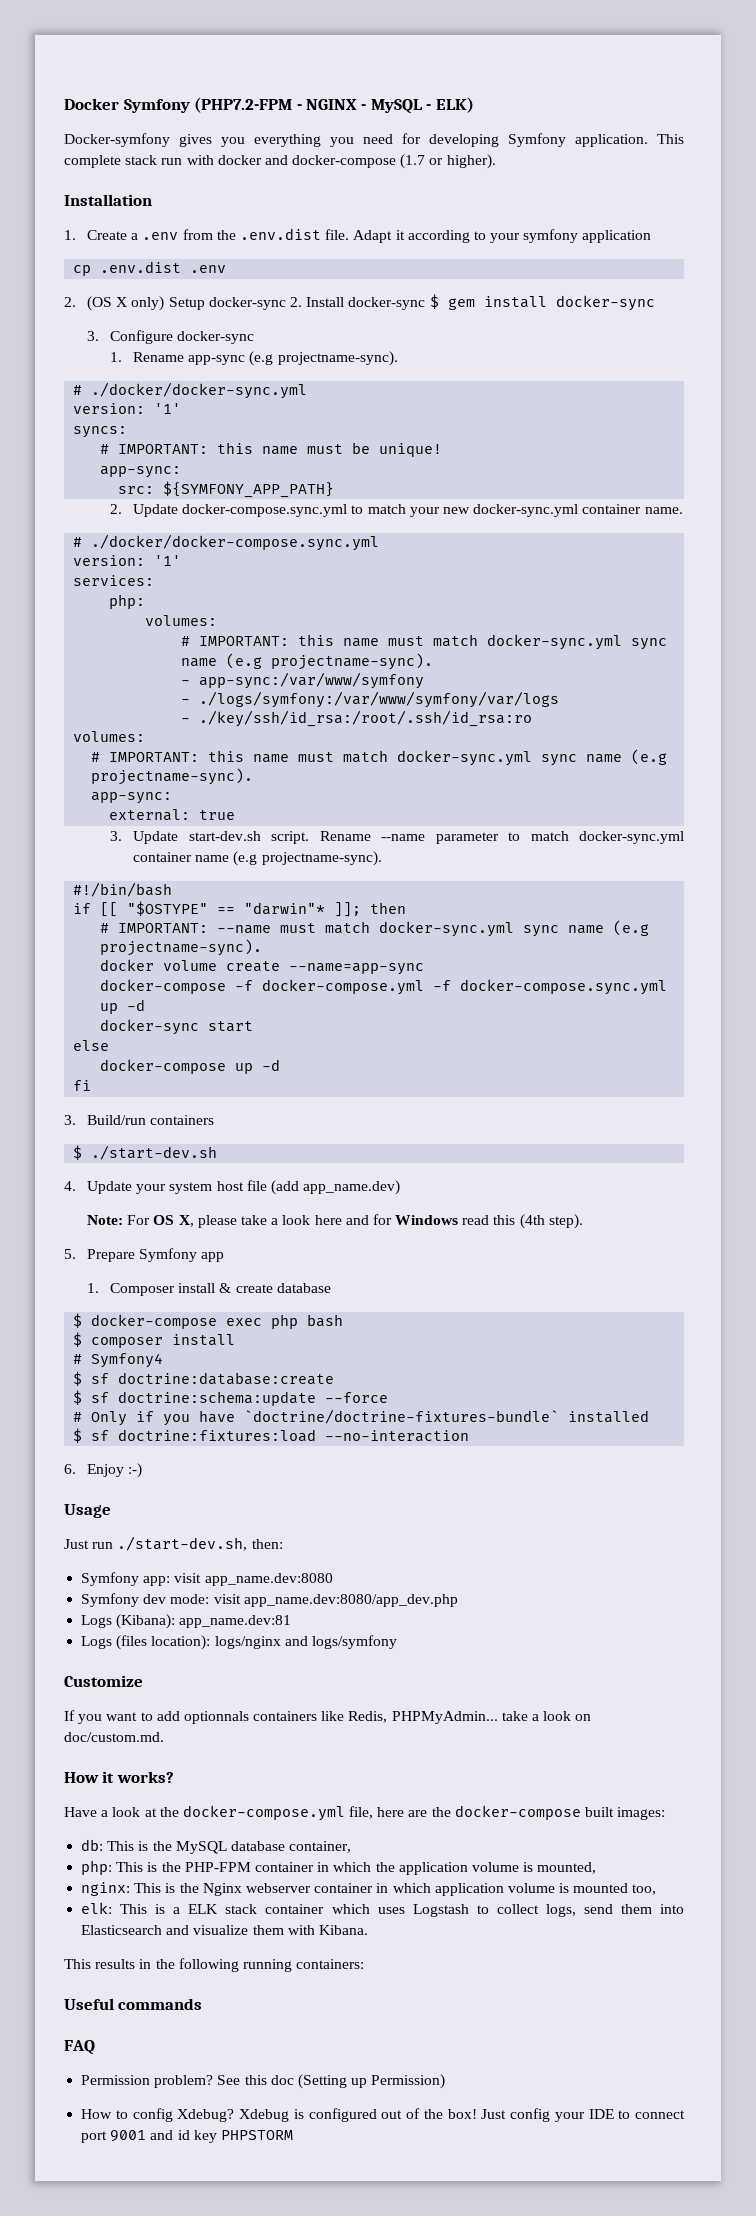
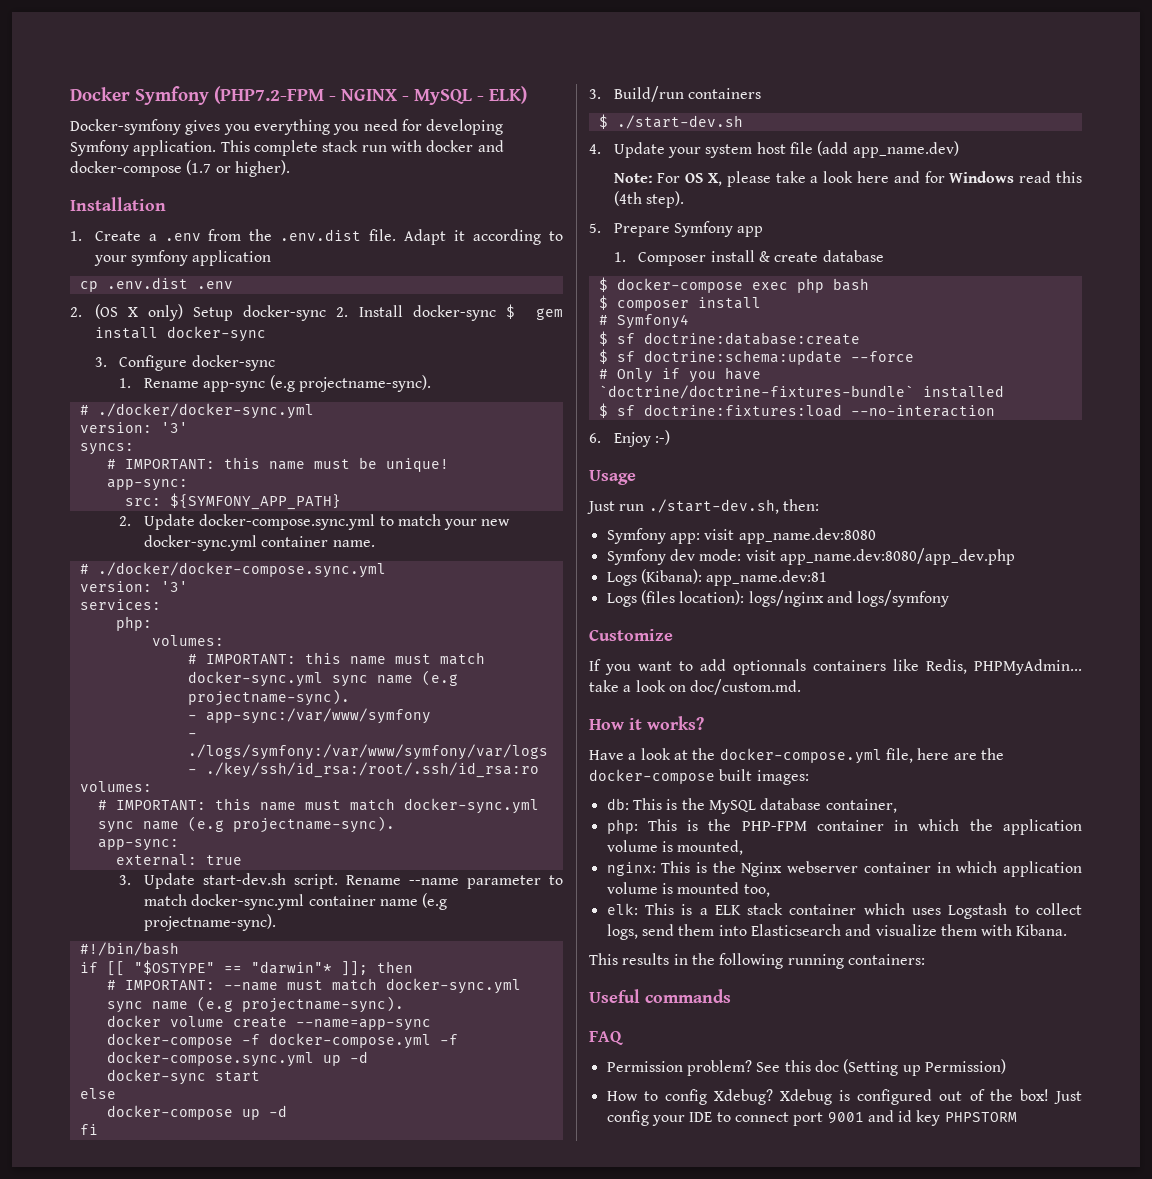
  # ./docker/docker-sync.yml
- version: '1'
+ version: '3'
  # ./docker/docker-compose.sync.yml
- version: '1'
+ version: '3'

